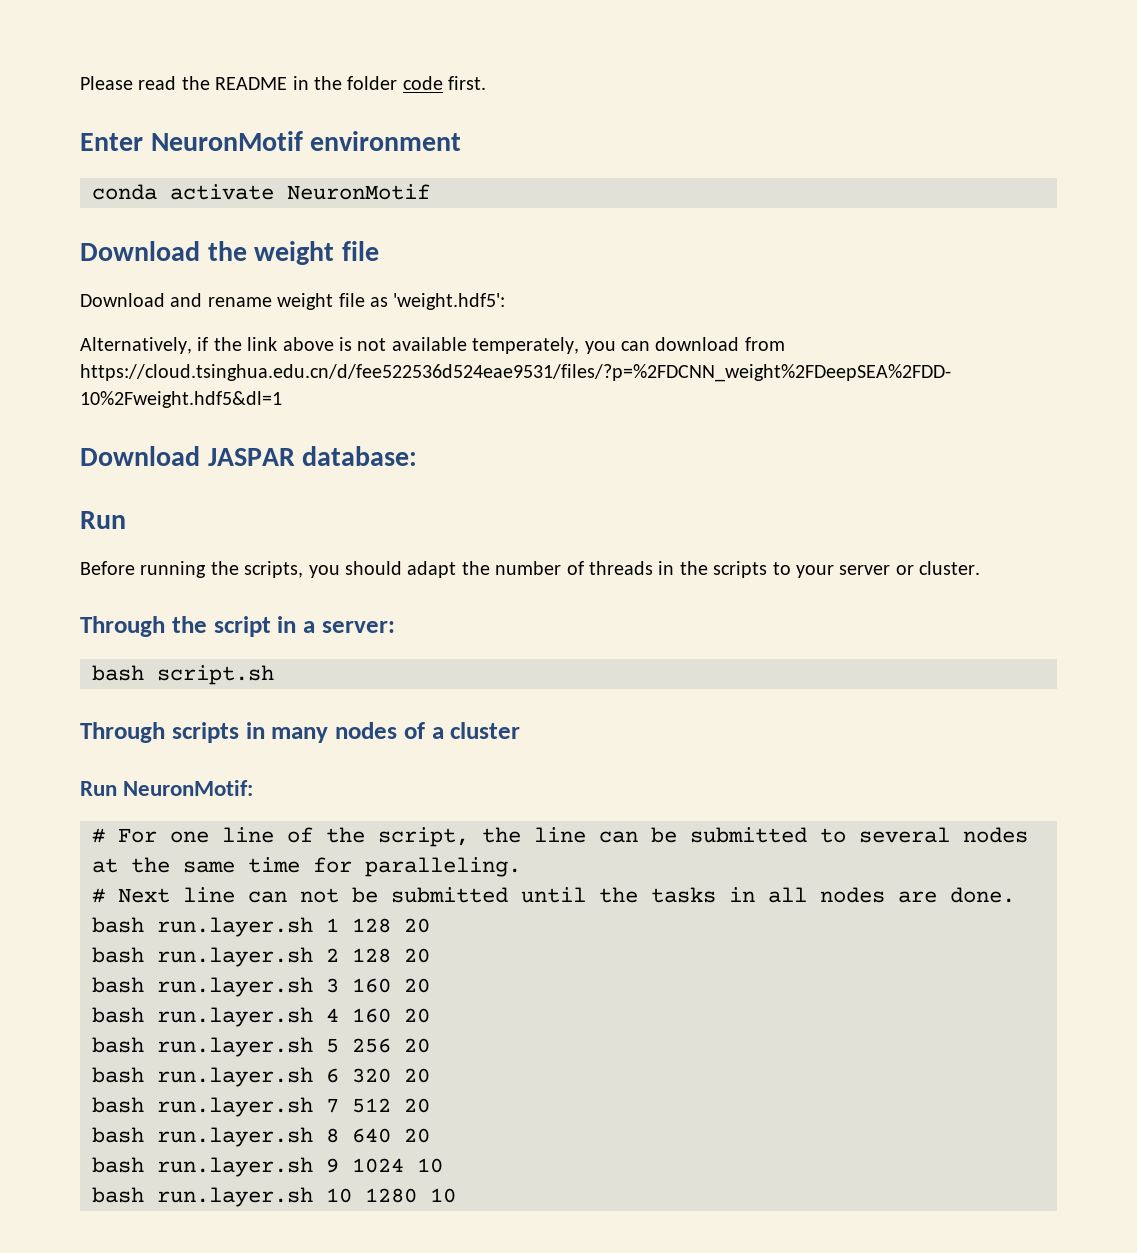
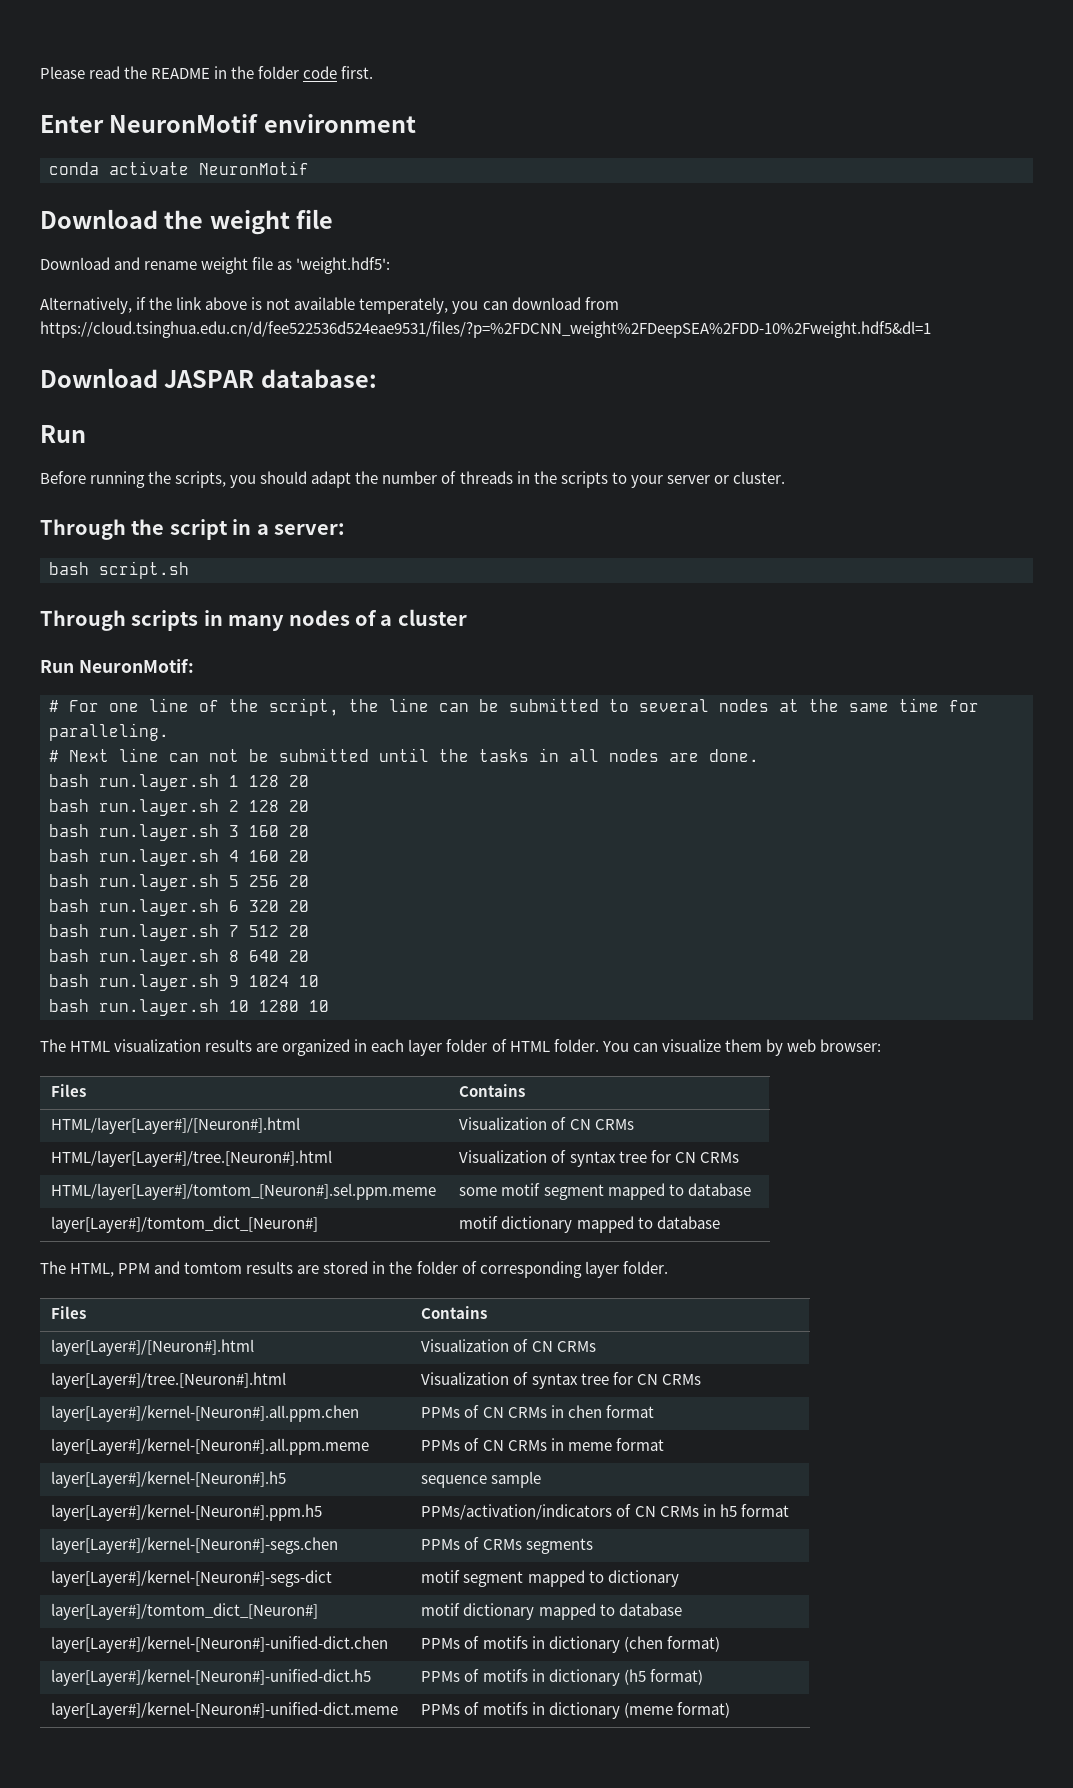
+ The HTML visualization results are organized in each layer folder of HTML folder. You can visualize them by web browser:
+ Files | Contains
+ HTML/layer[Layer#]/[Neuron#].html | Visualization of CN CRMs
+ HTML/layer[Layer#]/tree.[Neuron#].html | Visualization of syntax tree for CN CRMs
+ HTML/layer[Layer#]/tomtom_[Neuron#].sel.ppm.meme | some motif segment mapped to database
+ layer[Layer#]/tomtom_dict_[Neuron#] | motif dictionary mapped to database
+ The HTML, PPM and tomtom results are stored in the folder of corresponding layer folder.
+ Files | Contains
+ layer[Layer#]/[Neuron#].html | Visualization of CN CRMs
+ layer[Layer#]/tree.[Neuron#].html | Visualization of syntax tree for CN CRMs
+ layer[Layer#]/kernel-[Neuron#].all.ppm.chen | PPMs of CN CRMs in chen format
+ layer[Layer#]/kernel-[Neuron#].all.ppm.meme | PPMs of CN CRMs in meme format
+ layer[Layer#]/kernel-[Neuron#].h5 | sequence sample
+ layer[Layer#]/kernel-[Neuron#].ppm.h5 | PPMs/activation/indicators of CN CRMs in h5 format
+ layer[Layer#]/kernel-[Neuron#]-segs.chen | PPMs of CRMs segments
+ layer[Layer#]/kernel-[Neuron#]-segs-dict | motif segment mapped to dictionary
+ layer[Layer#]/tomtom_dict_[Neuron#] | motif dictionary mapped to database
+ layer[Layer#]/kernel-[Neuron#]-unified-dict.chen | PPMs of motifs in dictionary (chen format)
+ layer[Layer#]/kernel-[Neuron#]-unified-dict.h5 | PPMs of motifs in dictionary (h5 format)
+ layer[Layer#]/kernel-[Neuron#]-unified-dict.meme | PPMs of motifs in dictionary (meme format)

